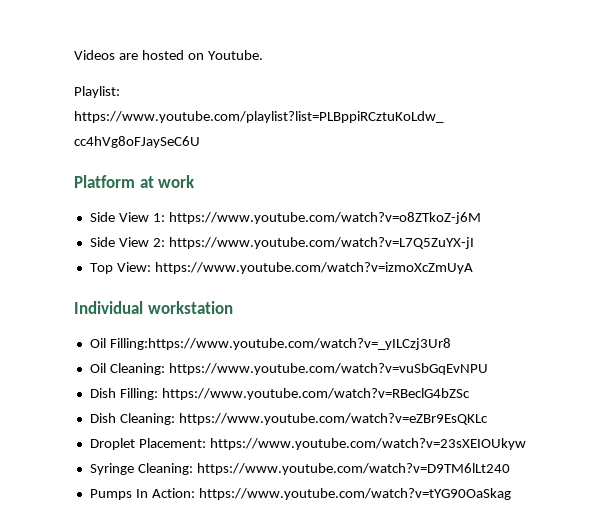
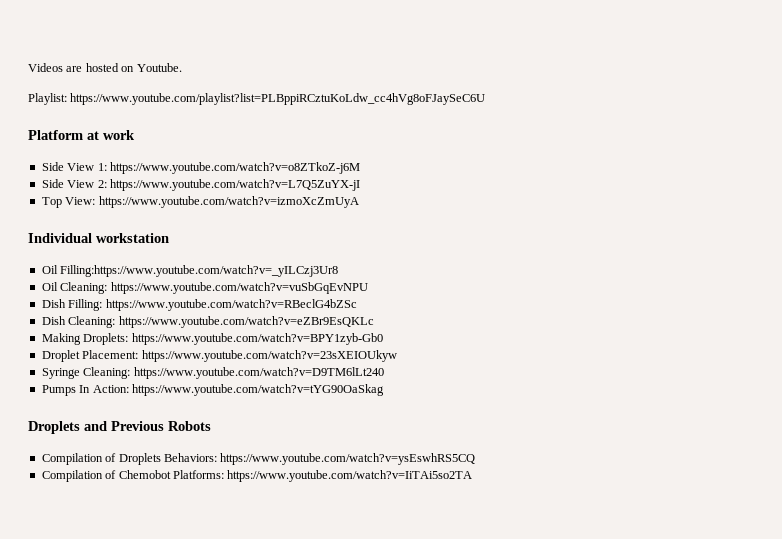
+ Making Droplets: https://www.youtube.com/watch?v=BPY1zyb-Gb0
+ Droplets and Previous Robots
+ Compilation of Droplets Behaviors: https://www.youtube.com/watch?v=ysEswhRS5CQ
+ Compilation of Chemobot Platforms: https://www.youtube.com/watch?v=IiTAi5so2TA

